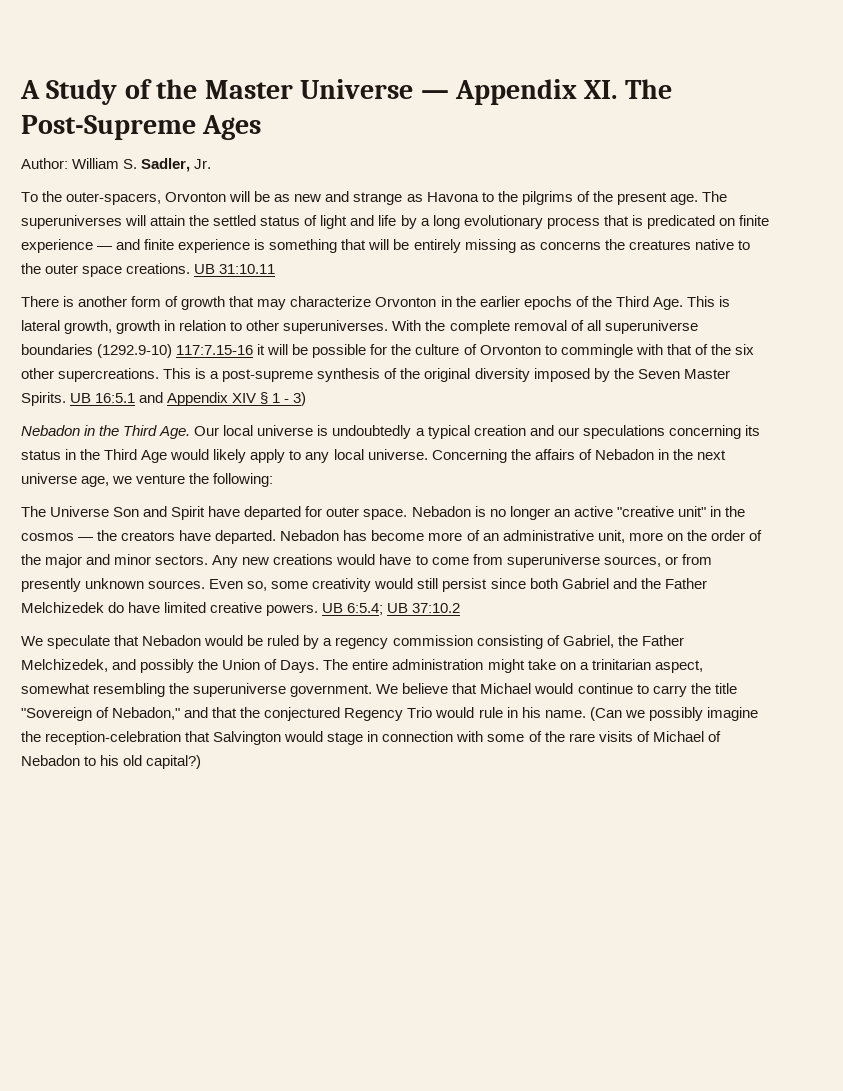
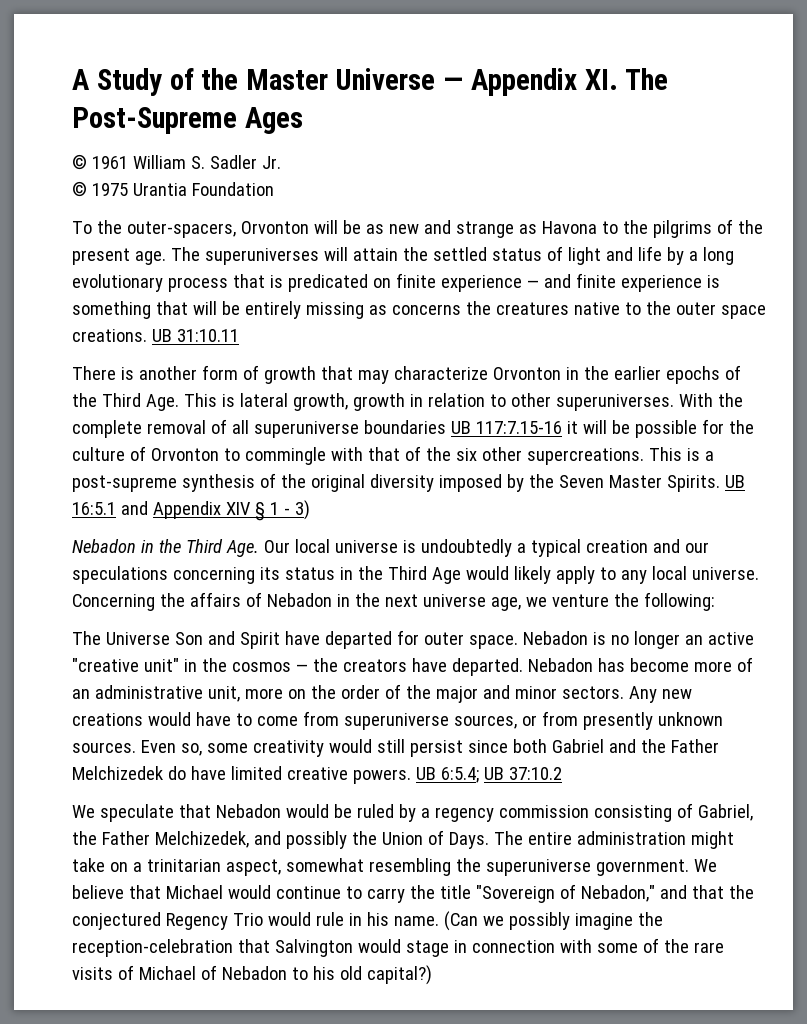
- Author: William S. Sadler, Jr.
+ © 1961 William S. Sadler Jr.
+ © 1975 Urantia Foundation
- With the complete removal of all superuniverse boundaries (1292.9-10) 117:7.15-16 it will be possible for the culture of Orvonton to commingle with that of the six other supercreations.
+ With the complete removal of all superuniverse boundaries UB 117:7.15-16 it will be possible for the culture of Orvonton to commingle with that of the six other supercreations.

